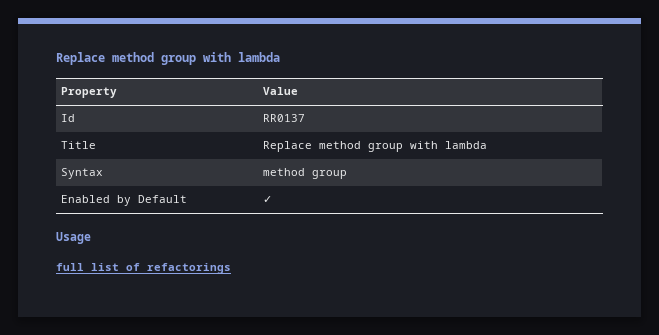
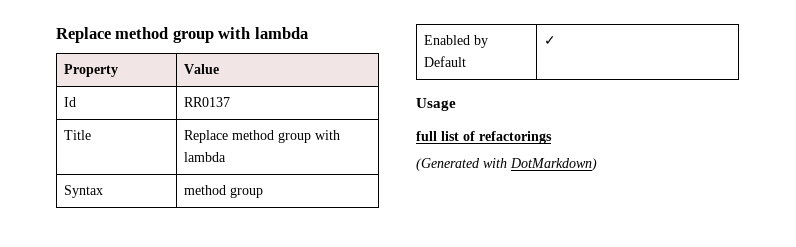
+ (Generated with DotMarkdown)

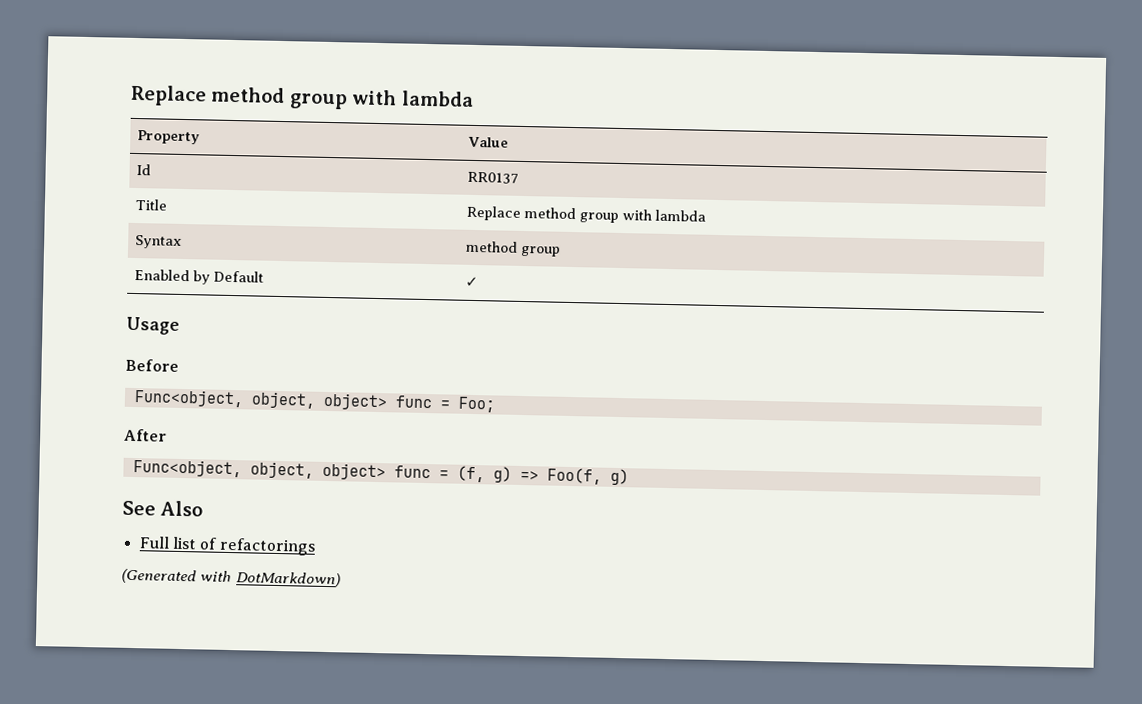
- full list of refactorings
+ Before
+ Func<object, object, object> func = Foo;
+ After
+ Func<object, object, object> func = (f, g) => Foo(f, g)
+ See Also
+ Full list of refactorings

